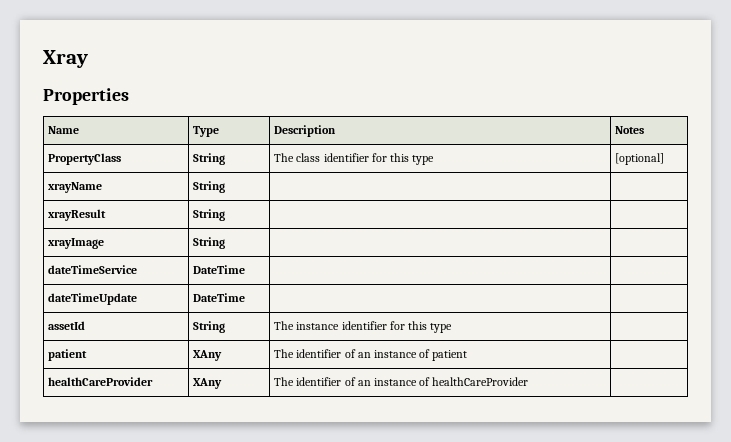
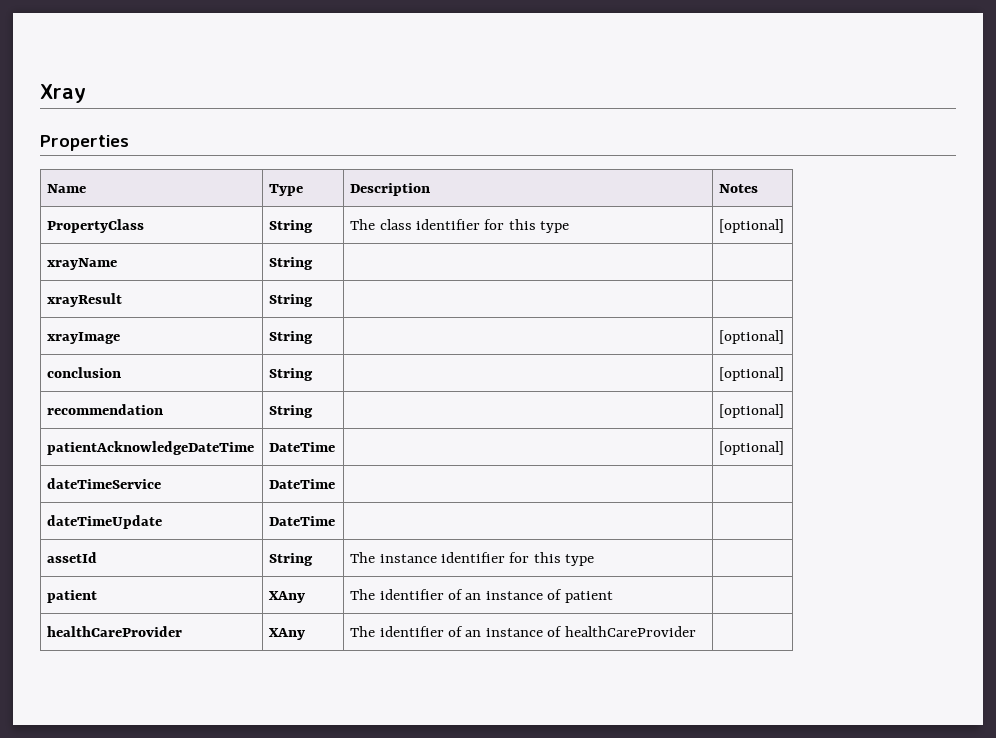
- xrayImage | String | |
+ xrayImage | String | | [optional]
+ conclusion | String | | [optional]
+ recommendation | String | | [optional]
+ patientAcknowledgeDateTime | DateTime | | [optional]

